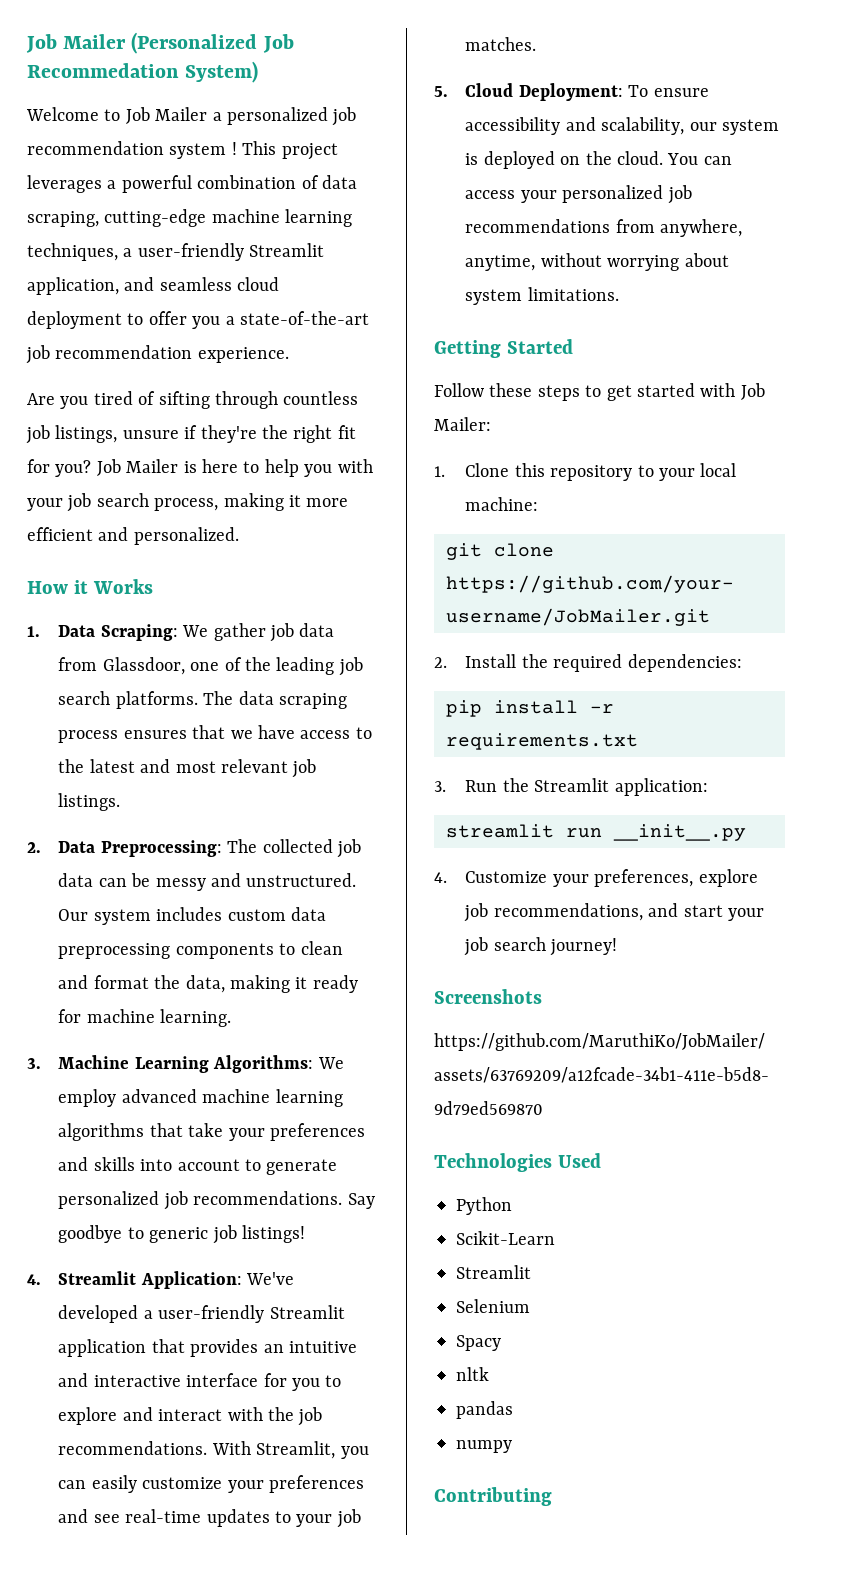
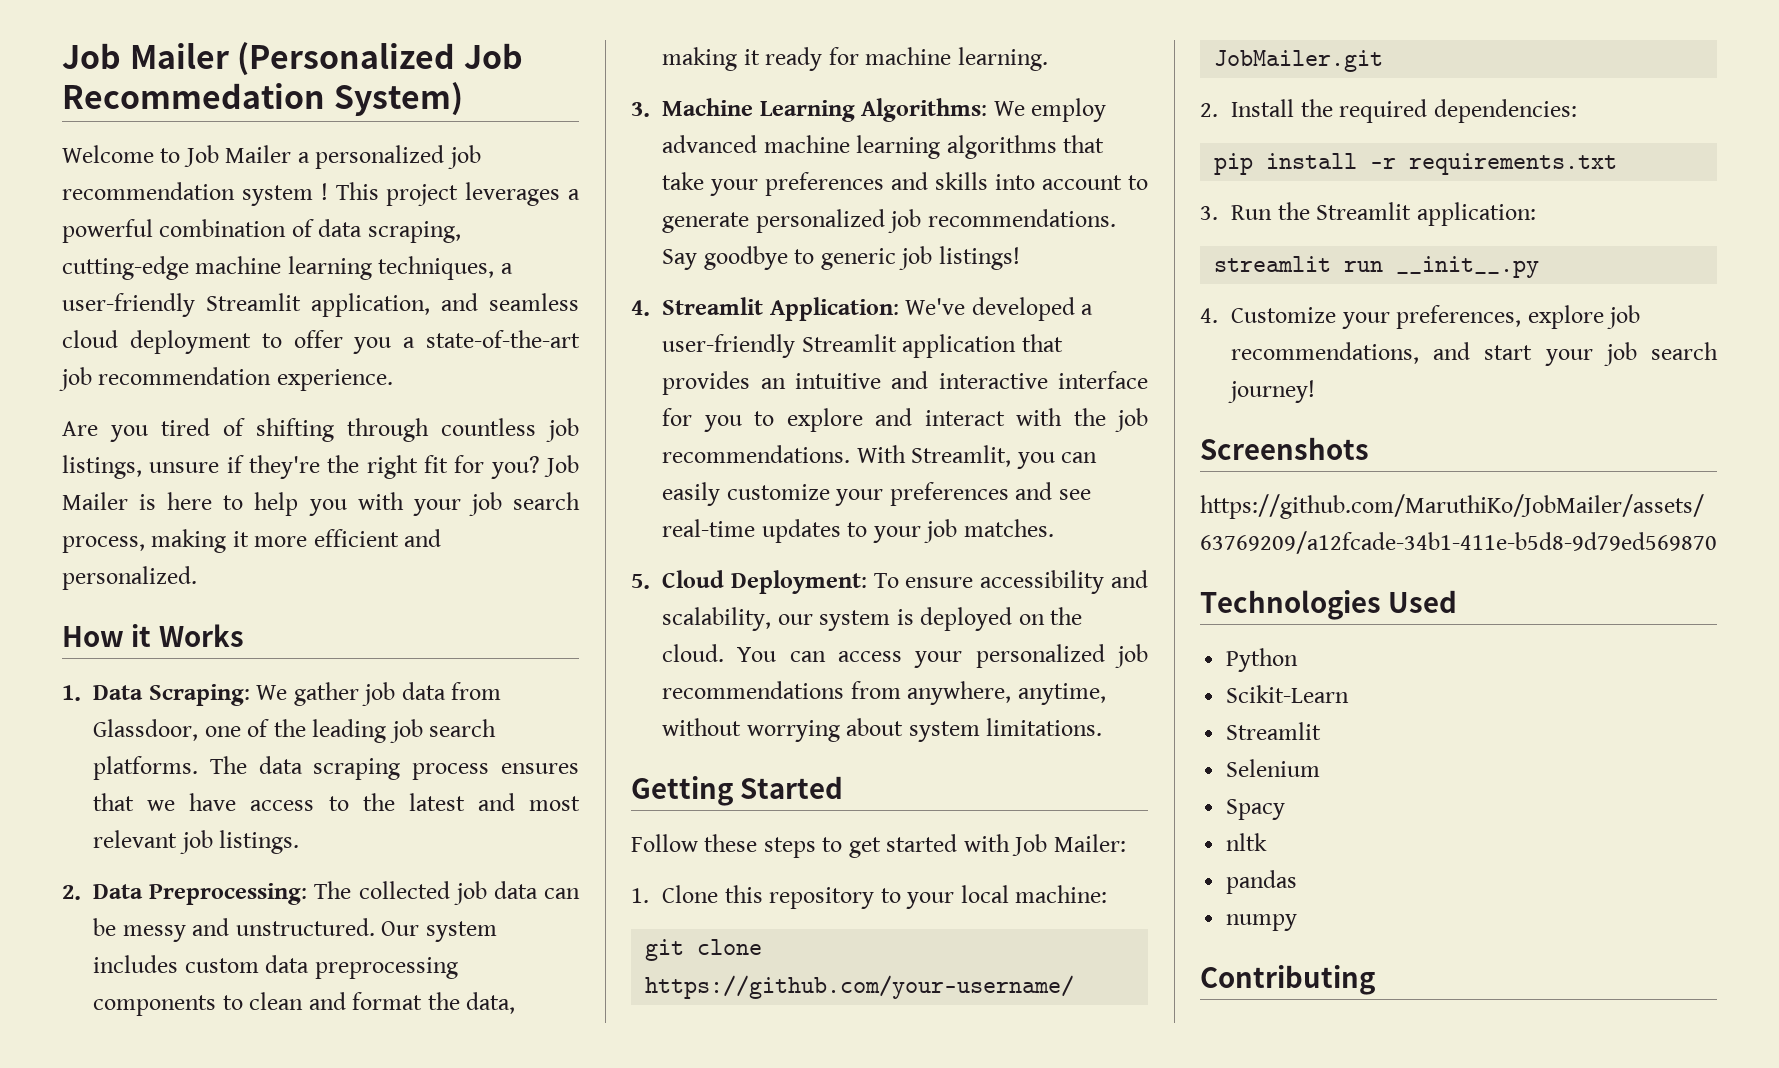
- Are you tired of sifting through countless job listings, unsure if they're the right fit for you?
+ Are you tired of shifting through countless job listings, unsure if they're the right fit for you?

